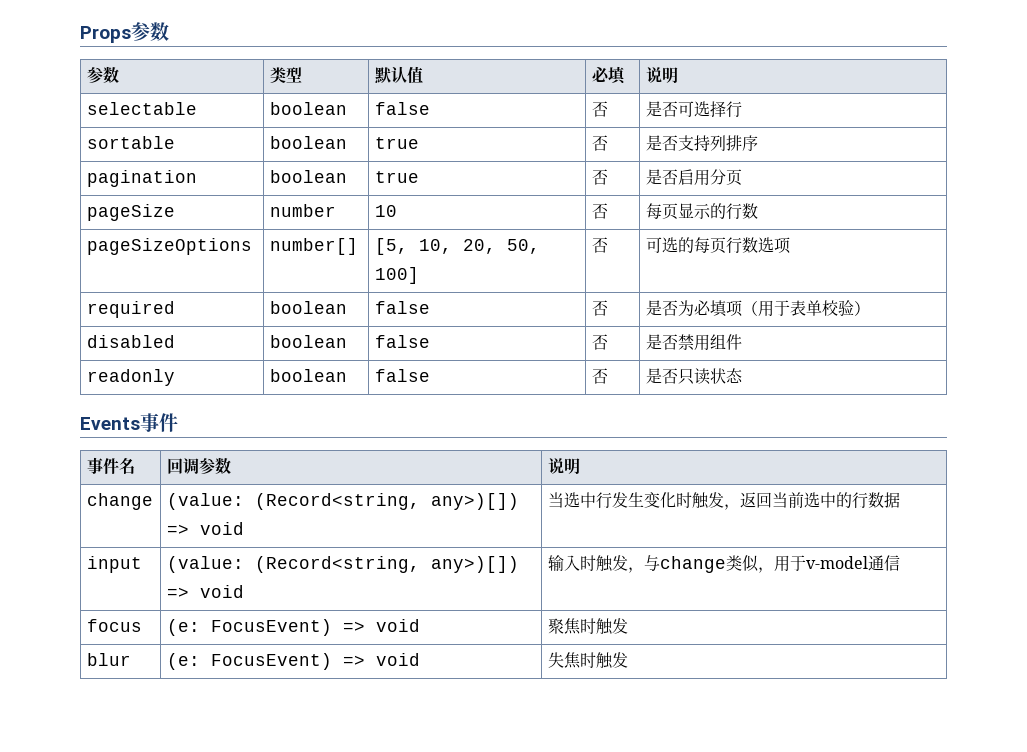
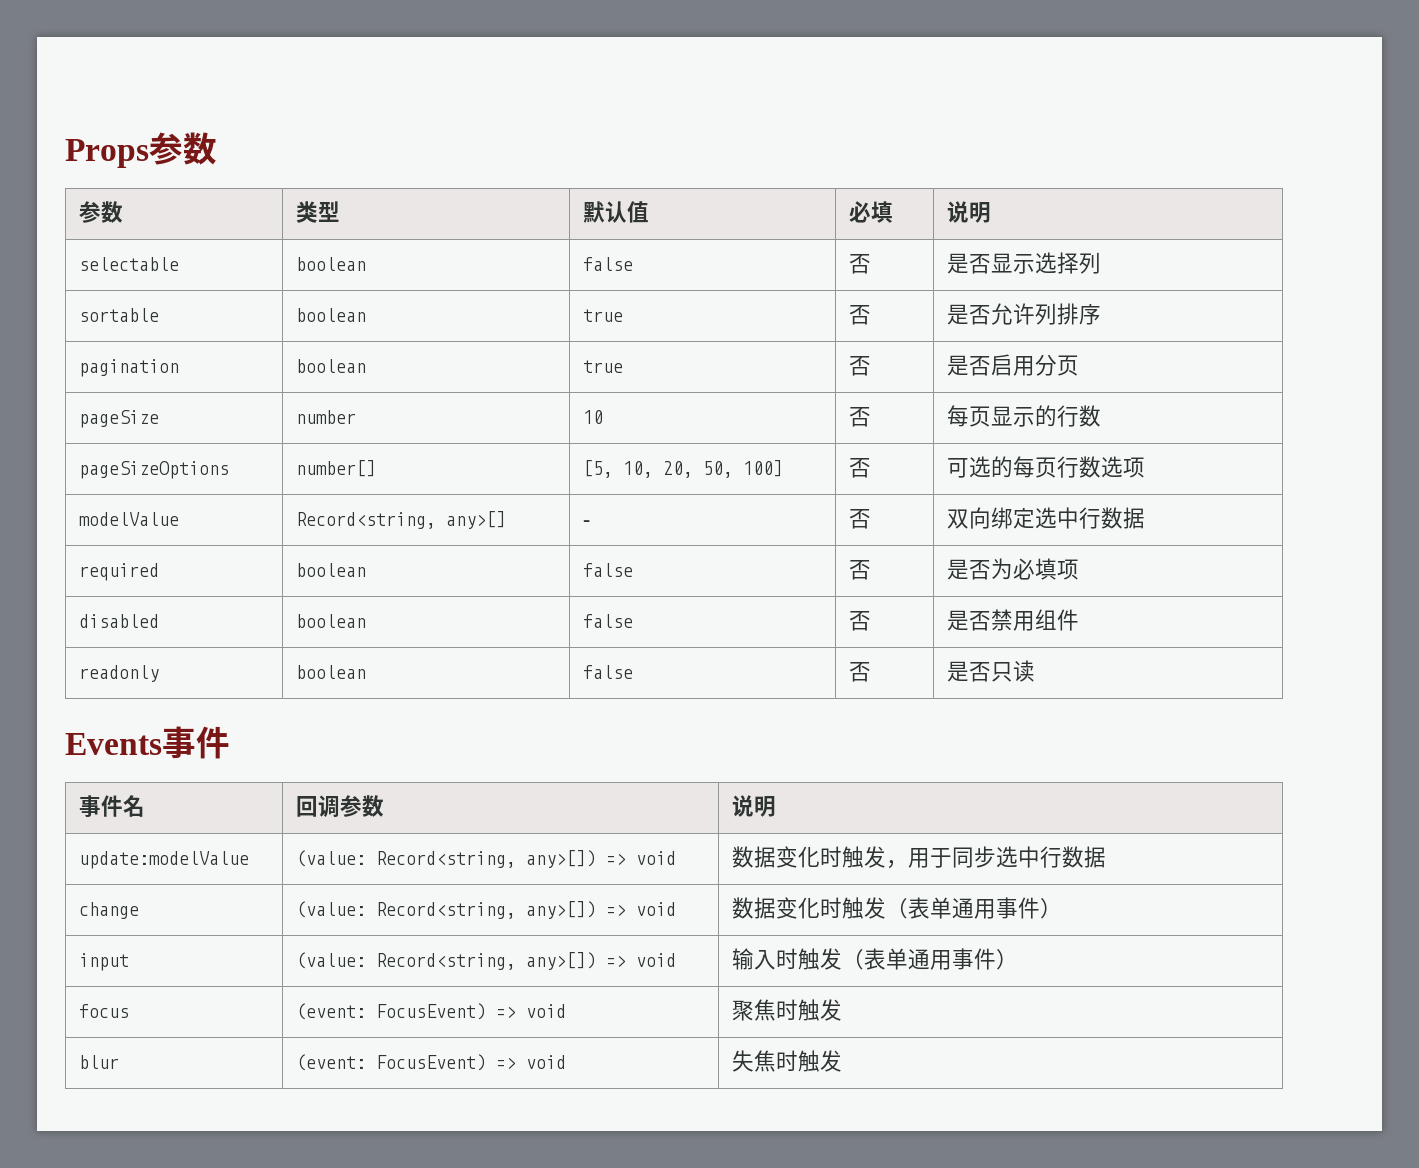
- selectable | boolean | false | 否 | 是否可选择行
+ selectable | boolean | false | 否 | 是否显示选择列
- sortable | boolean | true | 否 | 是否支持列排序
+ sortable | boolean | true | 否 | 是否允许列排序
+ modelValue | Record<string, any>[] | - | 否 | 双向绑定选中行数据
- required | boolean | false | 否 | 是否为必填项（用于表单校验）
+ required | boolean | false | 否 | 是否为必填项
- readonly | boolean | false | 否 | 是否只读状态
+ readonly | boolean | false | 否 | 是否只读
- change | (value: (Record<string, any>)[]) => void | 当选中行发生变化时触发，返回当前选中的行数据
+ update:modelValue | (value: Record<string, any>[]) => void | 数据变化时触发，用于同步选中行数据
+ change | (value: Record<string, any>[]) => void | 数据变化时触发（表单通用事件）
- input | (value: (Record<string, any>)[]) => void | 输入时触发，与change类似，用于v-model通信
+ input | (value: Record<string, any>[]) => void | 输入时触发（表单通用事件）
- focus | (e: FocusEvent) => void | 聚焦时触发
+ focus | (event: FocusEvent) => void | 聚焦时触发
- blur | (e: FocusEvent) => void | 失焦时触发
+ blur | (event: FocusEvent) => void | 失焦时触发

